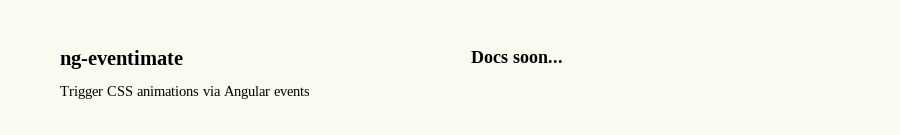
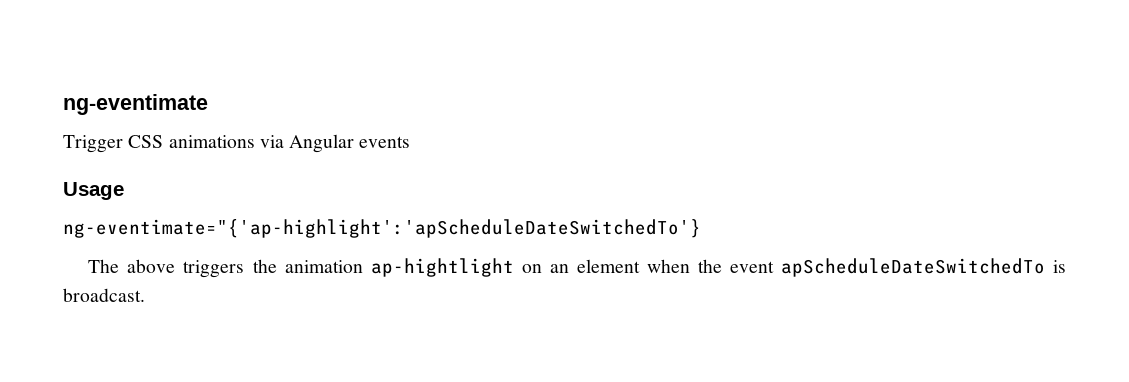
- Docs soon...
+ Usage
+ ng-eventimate="{'ap-highlight':'apScheduleDateSwitchedTo'}
+ The above triggers the animation ap-hightlight on an element when the event apScheduleDateSwitchedTo is broadcast.

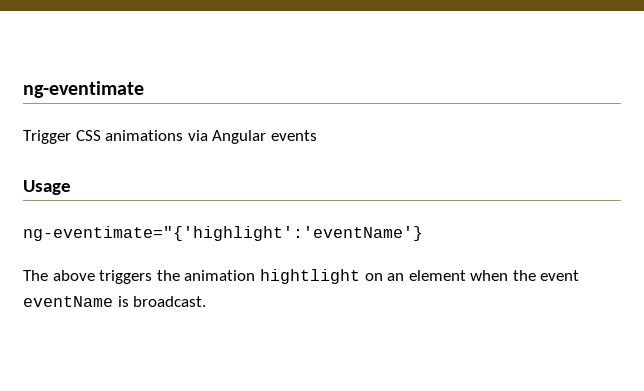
- ng-eventimate="{'ap-highlight':'apScheduleDateSwitchedTo'}
+ ng-eventimate="{'highlight':'eventName'}
- The above triggers the animation ap-hightlight on an element when the event apScheduleDateSwitchedTo is broadcast.
+ The above triggers the animation hightlight on an element when the event eventName is broadcast.

